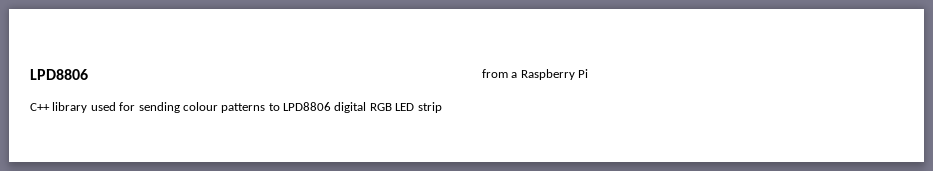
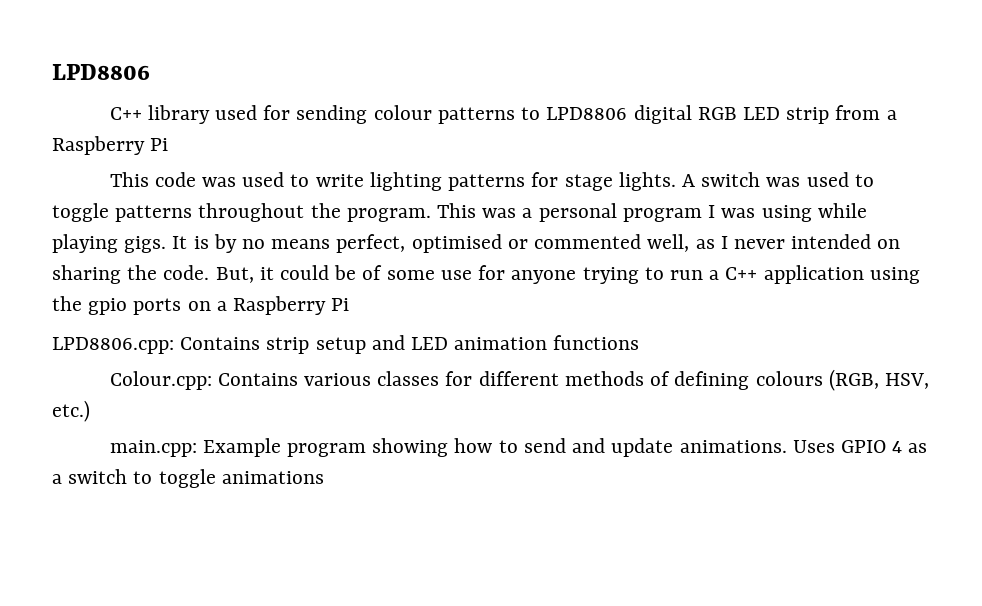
+ This code was used to write lighting patterns for stage lights. A switch was used to toggle patterns throughout the program. This was a personal program I was using while playing gigs. It is by no means perfect, optimised or commented well, as I never intended on sharing the code. But, it could be of some use for anyone trying to run a C++ application using the gpio ports on a Raspberry Pi
+ LPD8806.cpp: Contains strip setup and LED animation functions
+ Colour.cpp: Contains various classes for different methods of defining colours (RGB, HSV, etc.)
+ main.cpp: Example program showing how to send and update animations. Uses GPIO 4 as a switch to toggle animations

